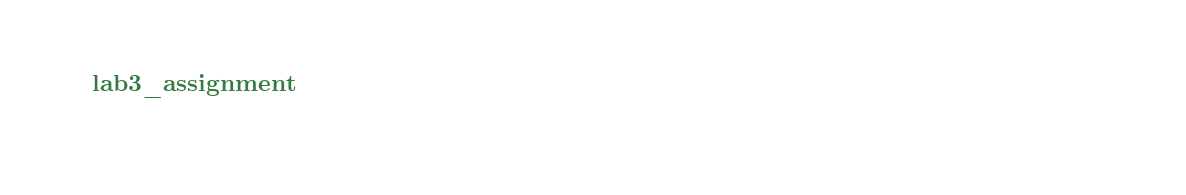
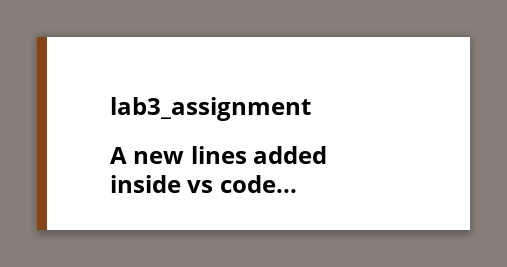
+ A new lines added inside vs code...

